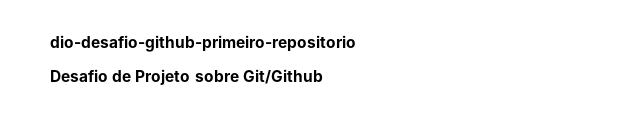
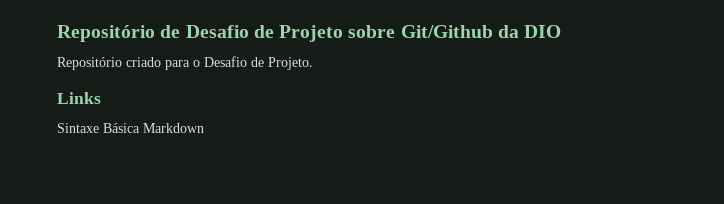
- dio-desafio-github-primeiro-repositorio
- Desafio de Projeto sobre Git/Github
+ Repositório de Desafio de Projeto sobre Git/Github da DIO
+ Repositório criado para o Desafio de Projeto.
+ Links
+ Sintaxe Básica Markdown

